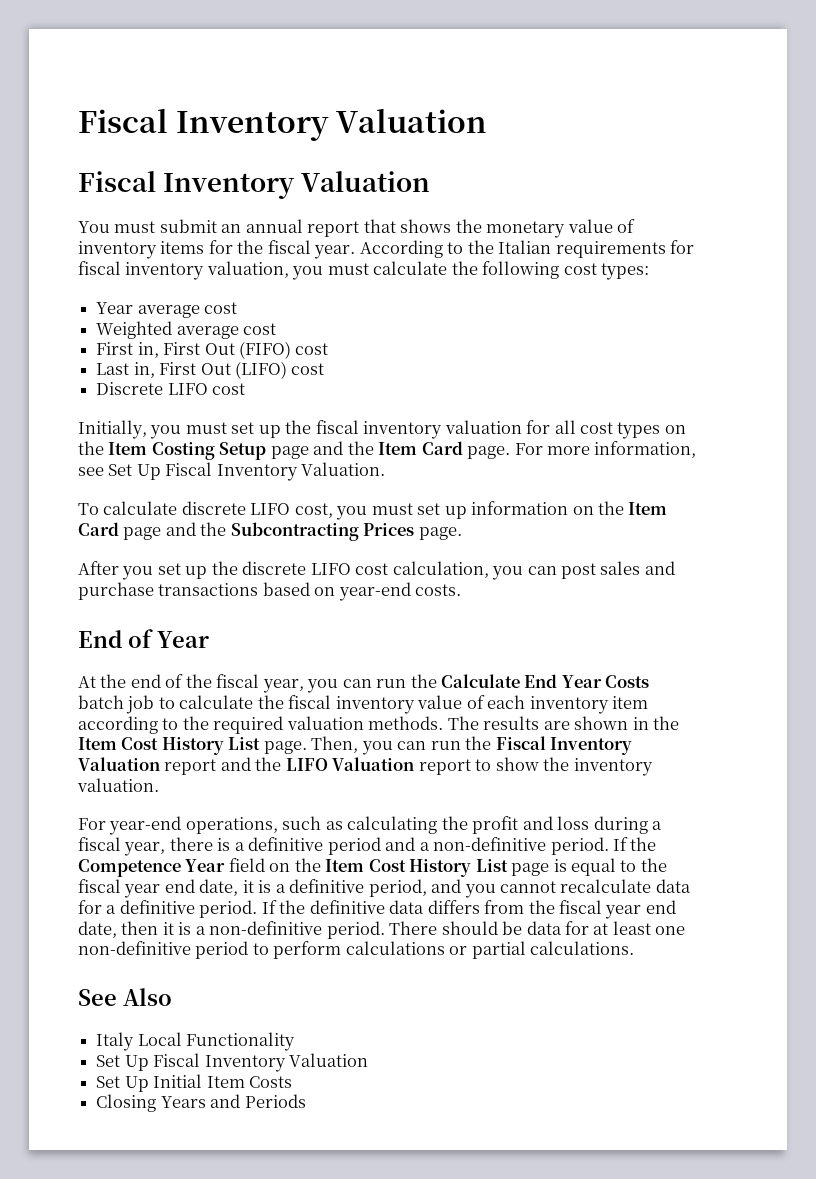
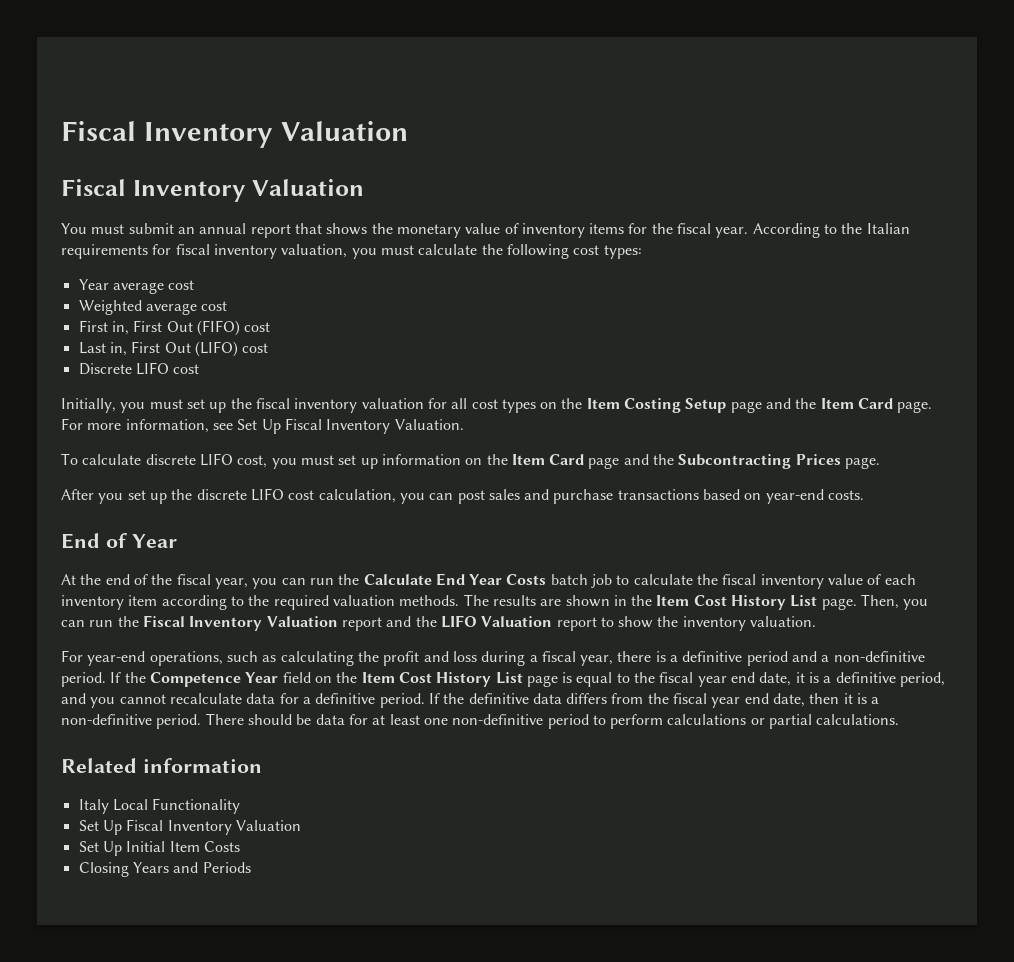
- See Also
+ Related information

